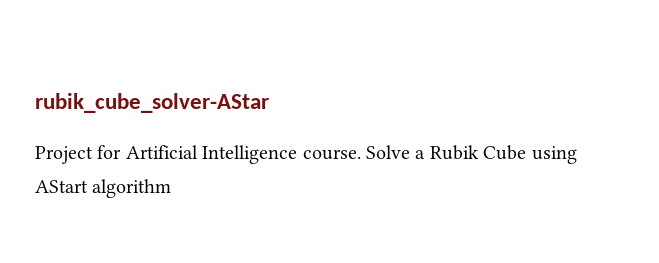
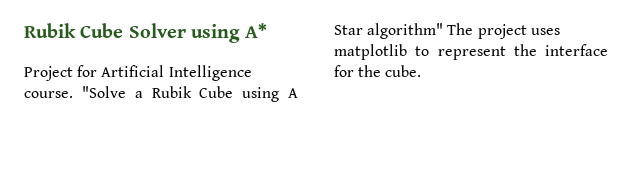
- rubik_cube_solver-AStar
+ Rubik Cube Solver using A*
- Solve a Rubik Cube using AStart algorithm
+ "Solve a Rubik Cube using A Star algorithm" The project uses matplotlib to represent the interface for the cube.

